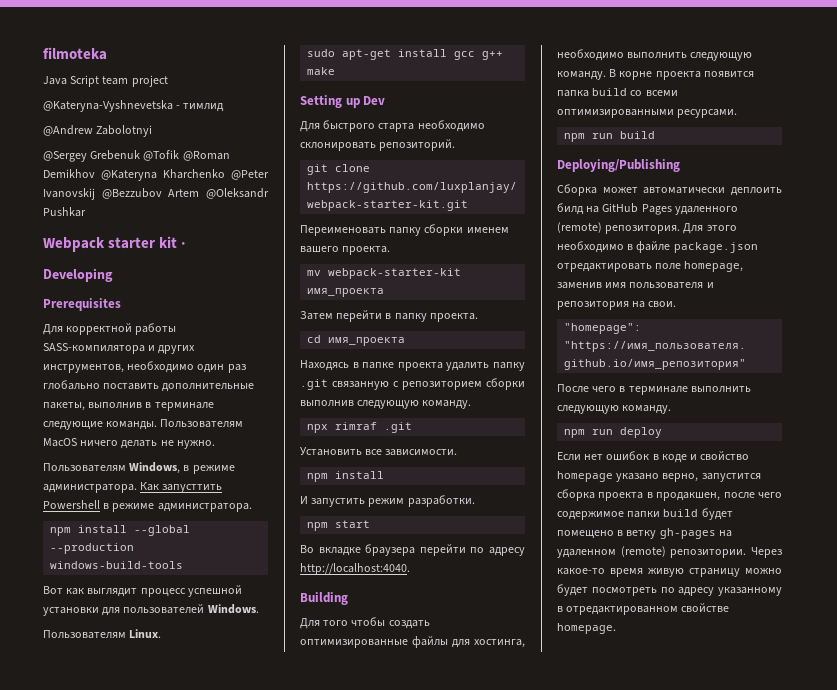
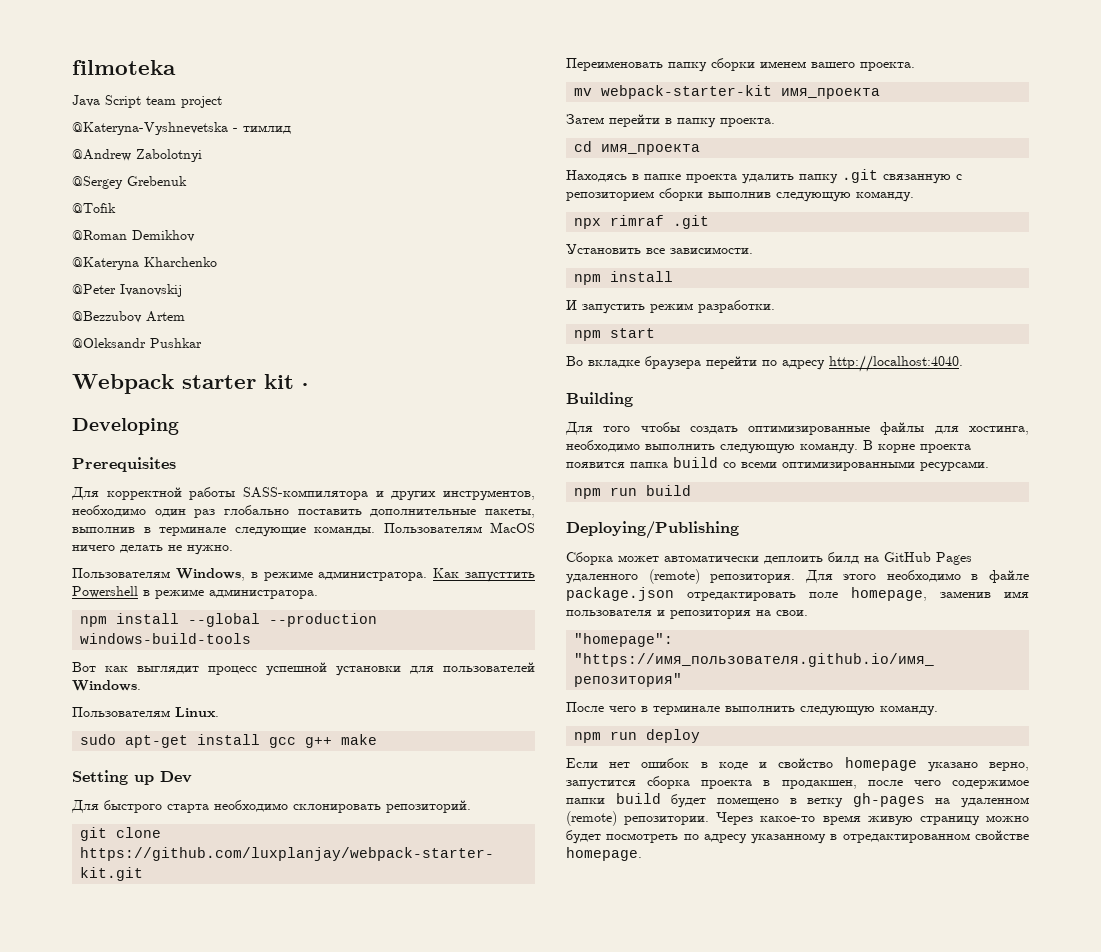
- @Sergey Grebenuk @Tofik @Roman Demikhov @Kateryna Kharchenko @Peter Ivanovskij @Bezzubov Artem @Oleksandr Pushkar
+ @Sergey Grebenuk
+ @Tofik
+ @Roman Demikhov
+ @Kateryna Kharchenko
+ @Peter Ivanovskij
+ @Bezzubov Artem
+ @Oleksandr Pushkar

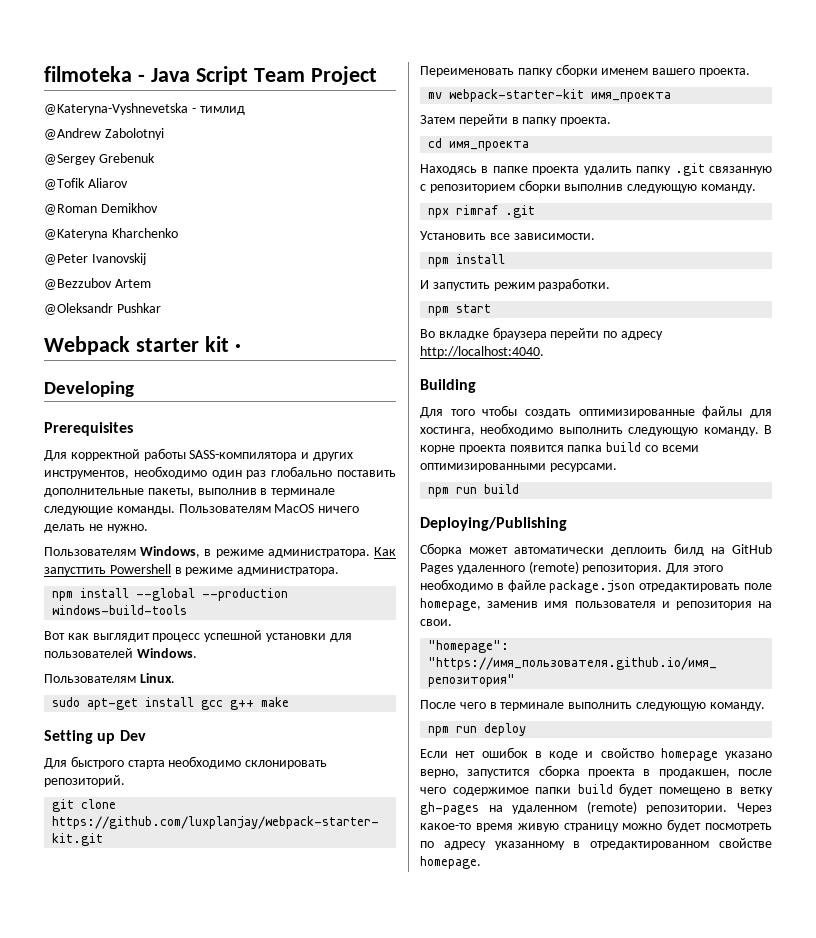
- filmoteka
- Java Script team project
+ filmoteka - Java Script Team Project
- @Tofik
+ @Tofik Aliarov

